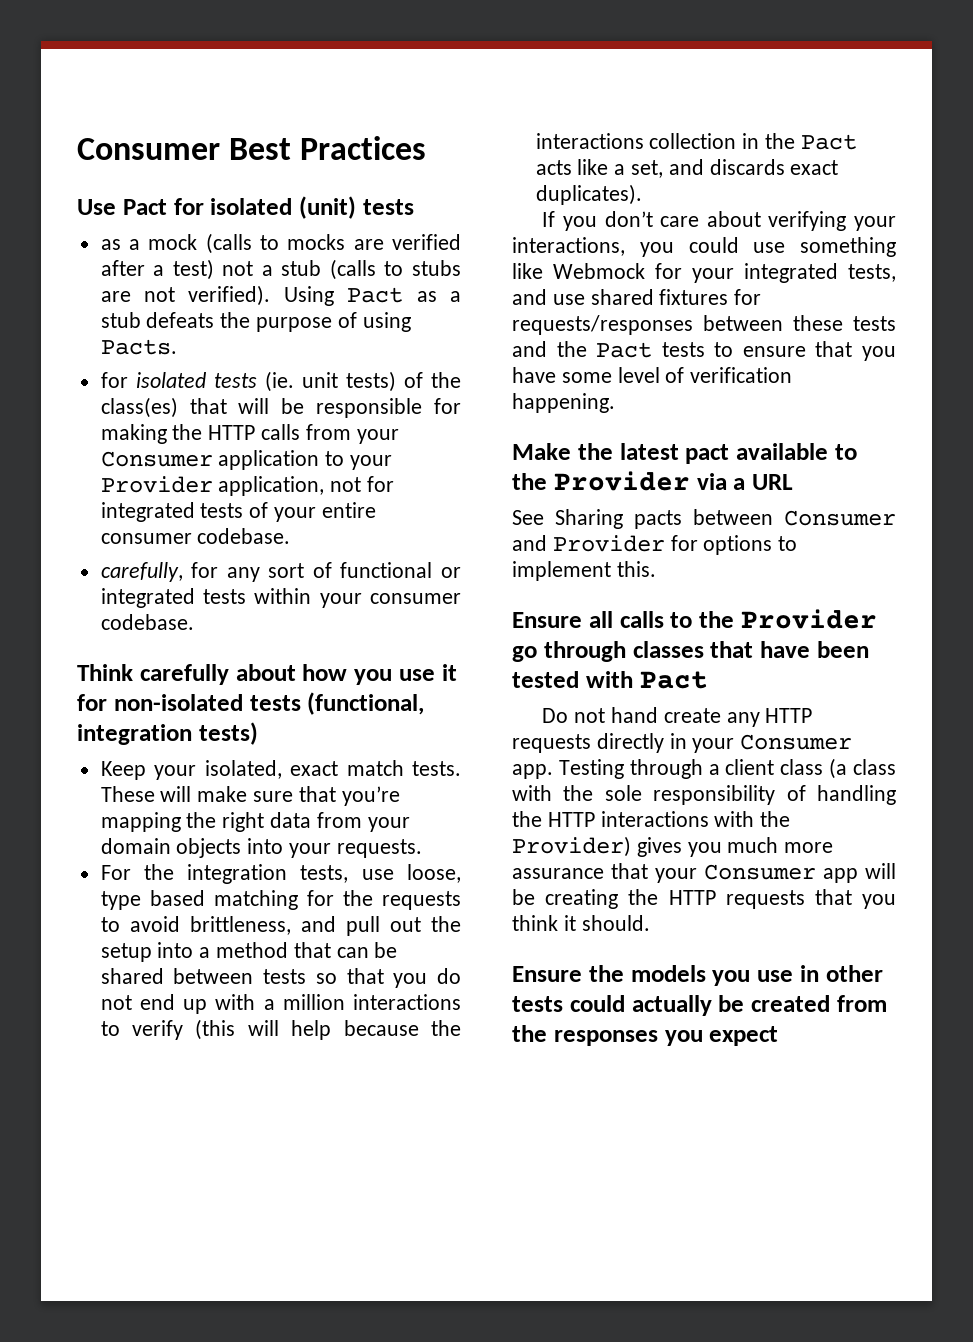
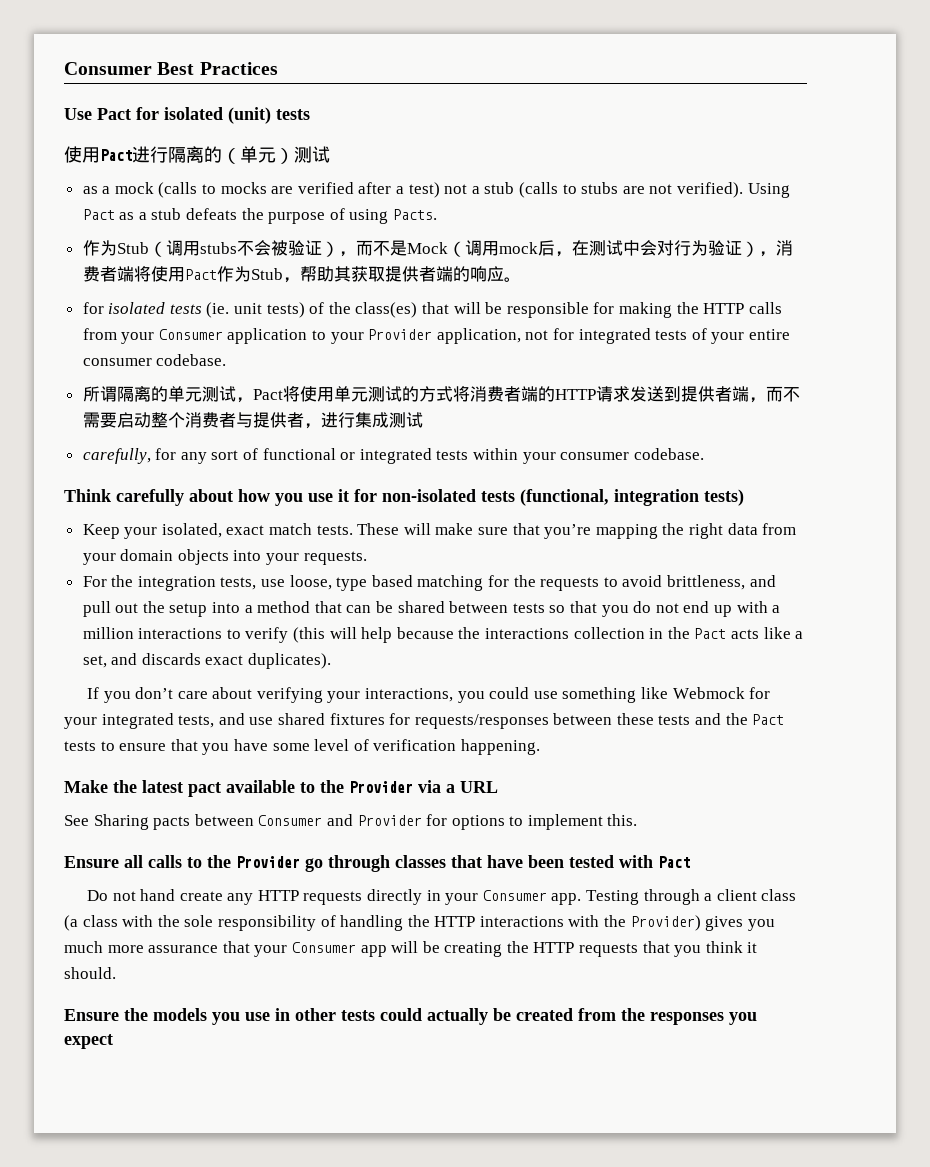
+ 使用Pact进行隔离的（单元）测试
+ 作为Stub（调用stubs不会被验证），而不是Mock（调用mock后，在测试中会对行为验证），消费者端将使用Pact作为Stub，帮助其获取提供者端的响应。
+ 所谓隔离的单元测试，Pact将使用单元测试的方式将消费者端的HTTP请求发送到提供者端，而不需要启动整个消费者与提供者，进行集成测试

